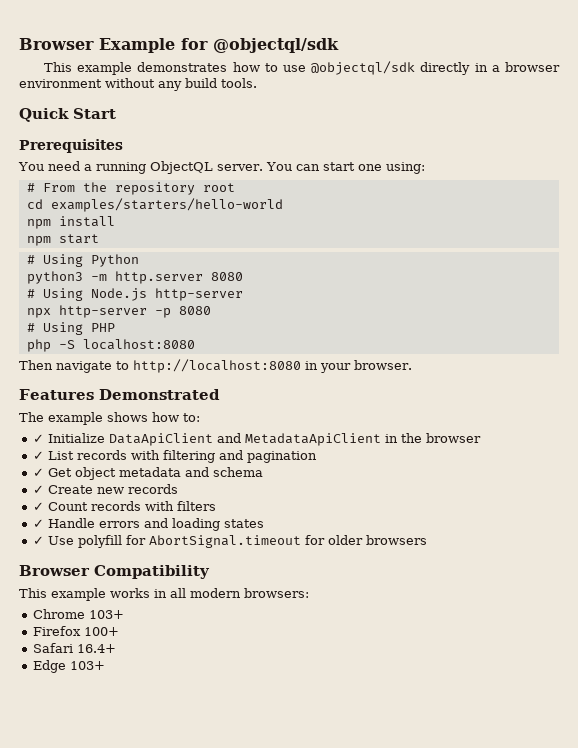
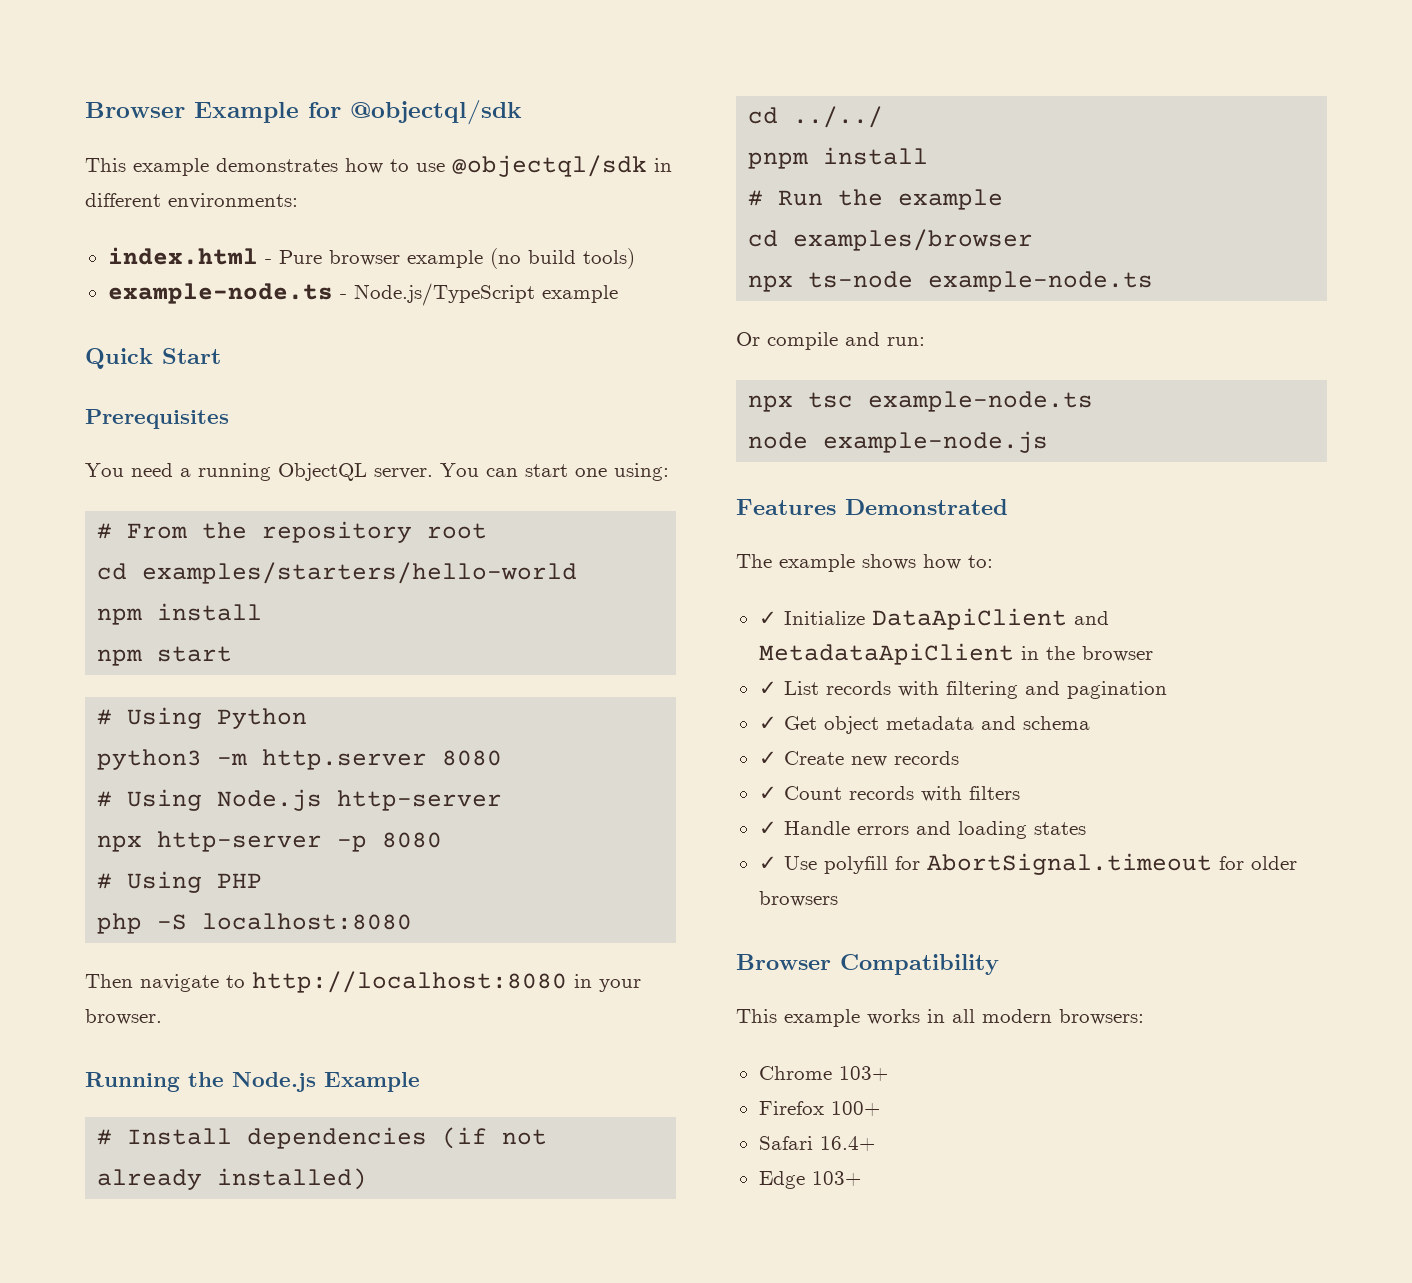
- This example demonstrates how to use @objectql/sdk directly in a browser environment without any build tools.
+ This example demonstrates how to use @objectql/sdk in different environments:
+ index.html - Pure browser example (no build tools)
+ example-node.ts - Node.js/TypeScript example
+ Running the Node.js Example
+ # Install dependencies (if not already installed)
+ cd ../../
+ pnpm install
+ # Run the example
+ cd examples/browser
+ npx ts-node example-node.ts
+ Or compile and run:
+ npx tsc example-node.ts
+ node example-node.js

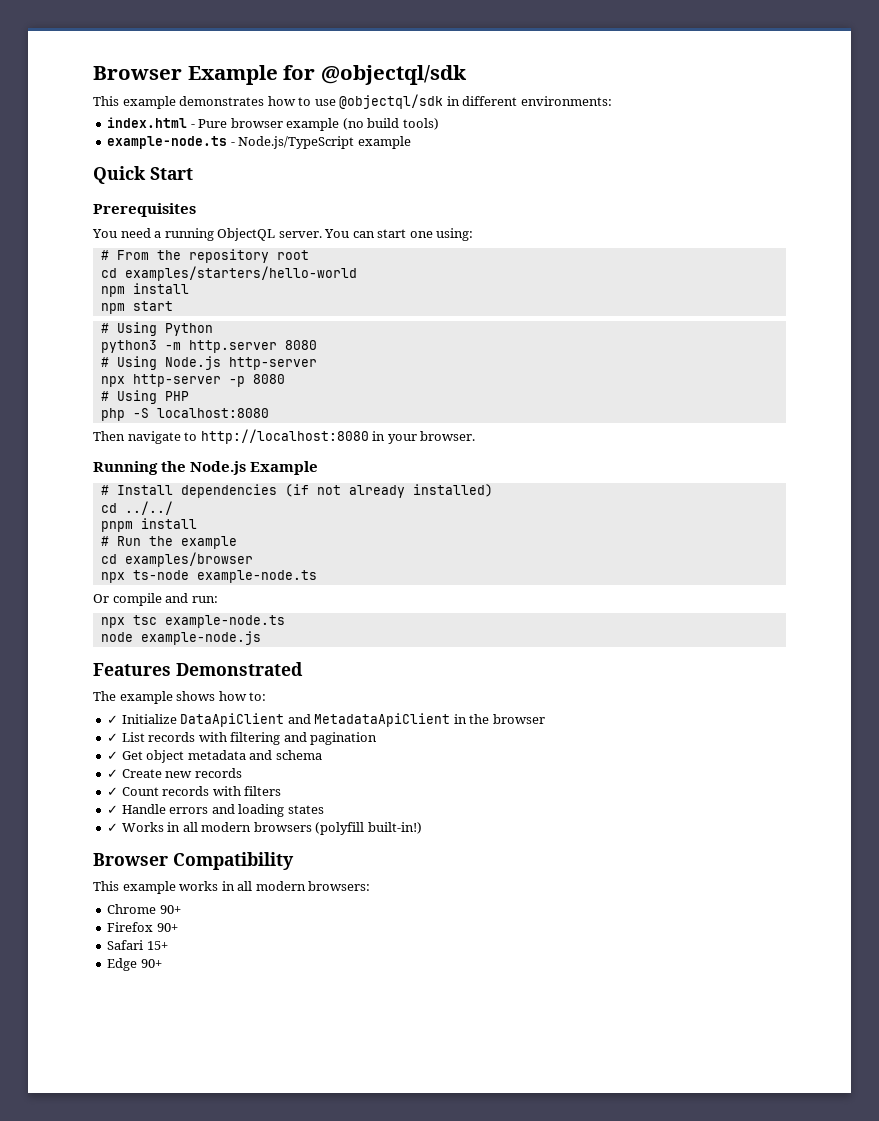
- ✓ Use polyfill for AbortSignal.timeout for older browsers
+ ✓ Works in all modern browsers (polyfill built-in!)
- Chrome 103+
+ Chrome 90+
- Firefox 100+
+ Firefox 90+
- Safari 16.4+
+ Safari 15+
- Edge 103+
+ Edge 90+

